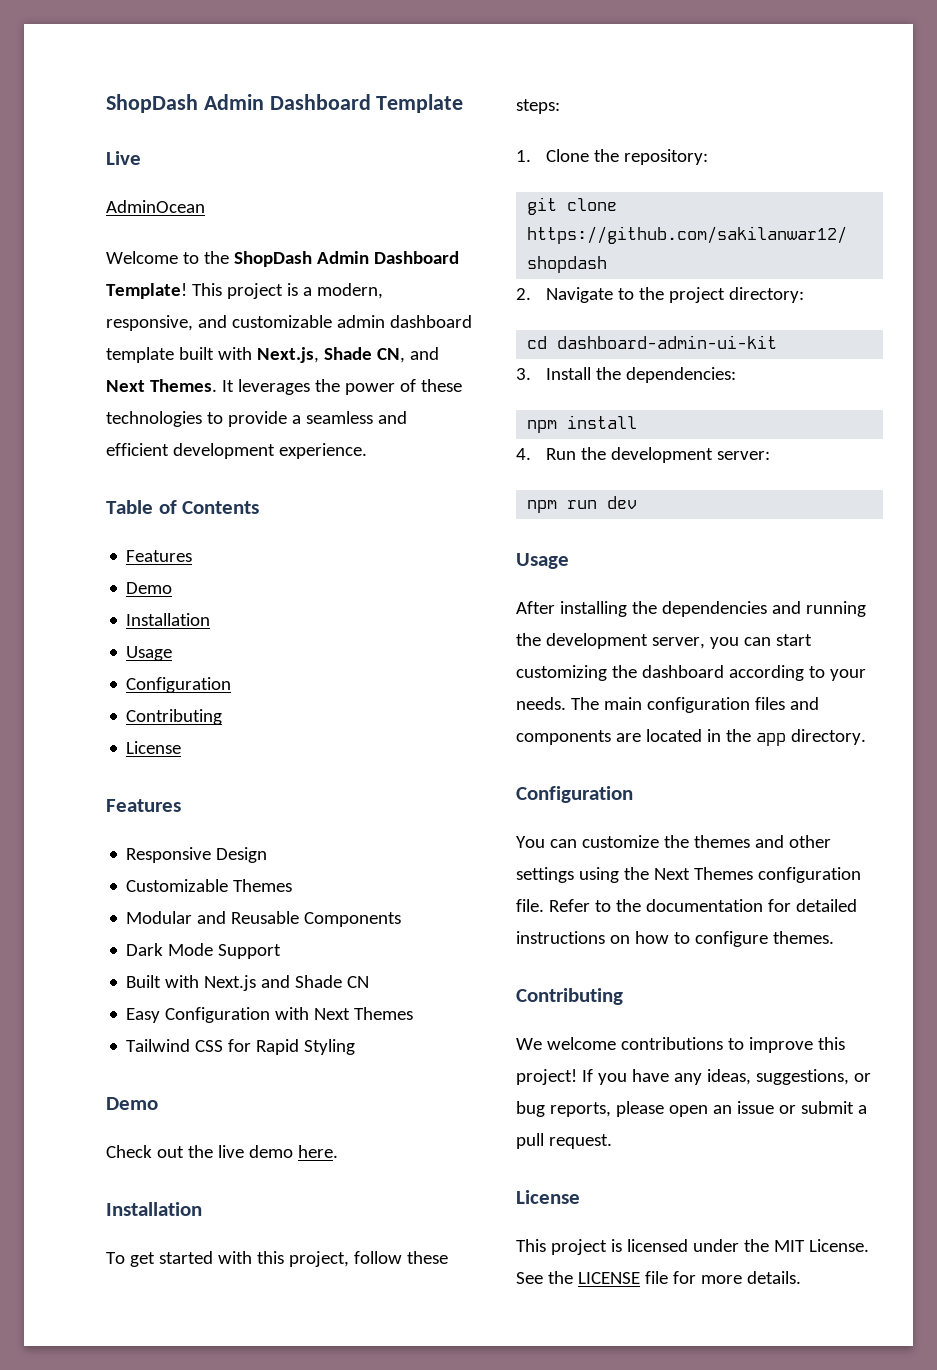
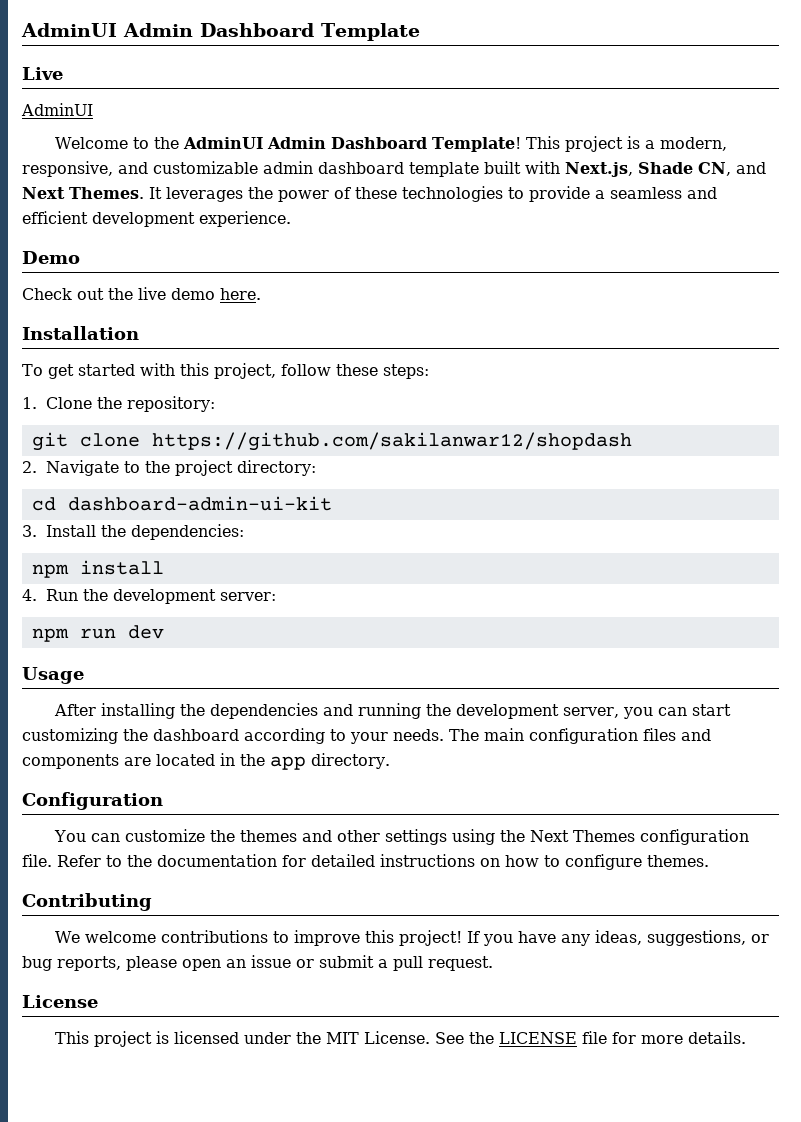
- ShopDash Admin Dashboard Template
+ AdminUI Admin Dashboard Template
  Live
- AdminOcean
+ AdminUI
- Welcome to the ShopDash Admin Dashboard Template!
+ Welcome to the AdminUI Admin Dashboard Template!
- Table of Contents
- Features
- Demo
- Installation
- Usage
- Configuration
- Contributing
- License
- Features
- Responsive Design
- Customizable Themes
- Modular and Reusable Components
- Dark Mode Support
- Built with Next.js and Shade CN
- Easy Configuration with Next Themes
- Tailwind CSS for Rapid Styling

